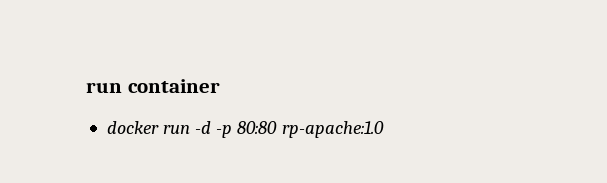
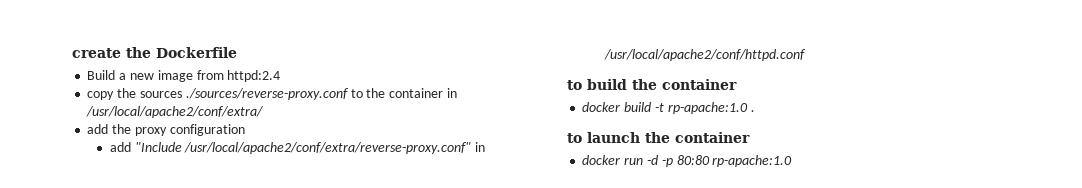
- run container
+ create the Dockerfile
+ Build a new image from httpd:2.4
+ copy the sources ./sources/reverse-proxy.conf to the container in /usr/local/apache2/conf/extra/
+ add the proxy configuration
+ add "Include /usr/local/apache2/conf/extra/reverse-proxy.conf" in /usr/local/apache2/conf/httpd.conf
+ to build the container
+ docker build -t rp-apache:1.0 .
+ to launch the container

